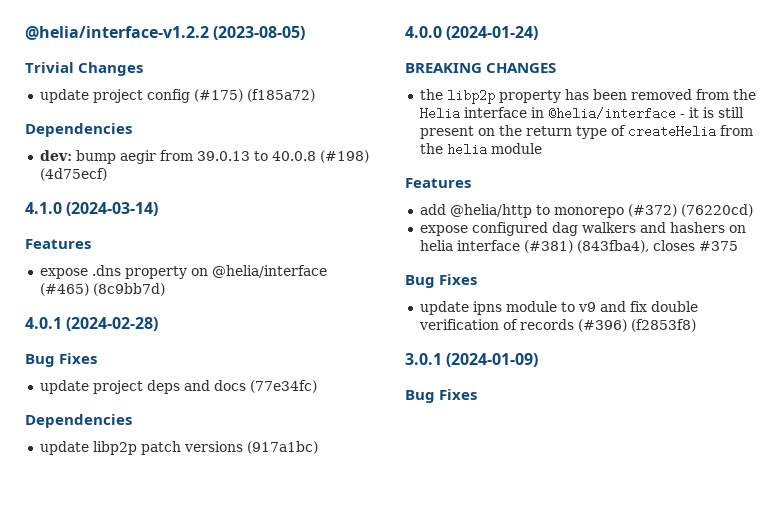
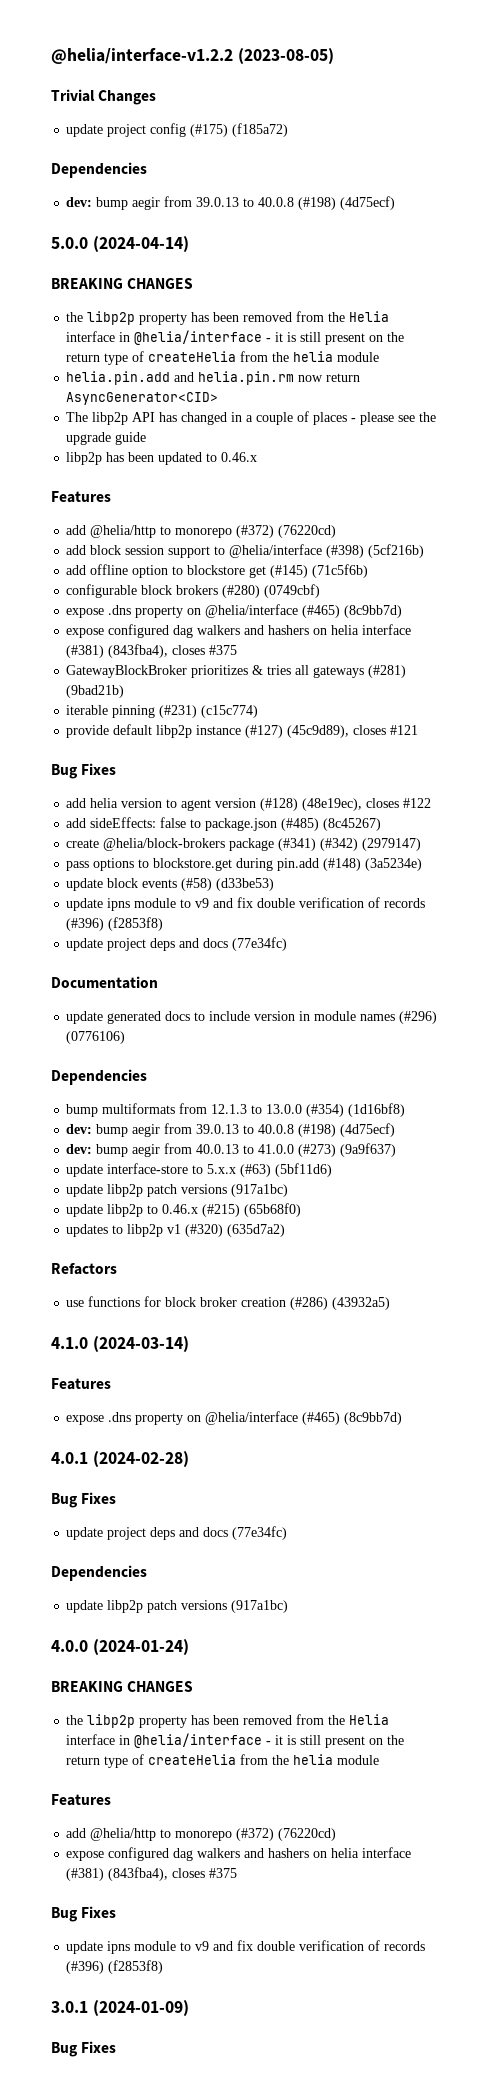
+ 5.0.0 (2024-04-14)
+ BREAKING CHANGES
+ the libp2p property has been removed from the Helia interface in @helia/interface - it is still present on the return type of createHelia from the helia module
+ helia.pin.add and helia.pin.rm now return AsyncGenerator<CID>
+ The libp2p API has changed in a couple of places - please see the upgrade guide
+ libp2p has been updated to 0.46.x
+ Features
+ add @helia/http to monorepo (#372) (76220cd)
+ add block session support to @helia/interface (#398) (5cf216b)
+ add offline option to blockstore get (#145) (71c5f6b)
+ configurable block brokers (#280) (0749cbf)
+ expose .dns property on @helia/interface (#465) (8c9bb7d)
+ expose configured dag walkers and hashers on helia interface (#381) (843fba4), closes #375
+ GatewayBlockBroker prioritizes & tries all gateways (#281) (9bad21b)
+ iterable pinning (#231) (c15c774)
+ provide default libp2p instance (#127) (45c9d89), closes #121
+ Bug Fixes
+ add helia version to agent version (#128) (48e19ec), closes #122
+ add sideEffects: false to package.json (#485) (8c45267)
+ create @helia/block-brokers package (#341) (#342) (2979147)
+ pass options to blockstore.get during pin.add (#148) (3a5234e)
+ update block events (#58) (d33be53)
+ update ipns module to v9 and fix double verification of records (#396) (f2853f8)
+ update project deps and docs (77e34fc)
+ Documentation
+ update generated docs to include version in module names (#296) (0776106)
+ Dependencies
+ bump multiformats from 12.1.3 to 13.0.0 (#354) (1d16bf8)
+ dev: bump aegir from 39.0.13 to 40.0.8 (#198) (4d75ecf)
+ dev: bump aegir from 40.0.13 to 41.0.0 (#273) (9a9f637)
+ update interface-store to 5.x.x (#63) (5bf11d6)
+ update libp2p patch versions (917a1bc)
+ update libp2p to 0.46.x (#215) (65b68f0)
+ updates to libp2p v1 (#320) (635d7a2)
+ Refactors
+ use functions for block broker creation (#286) (43932a5)

